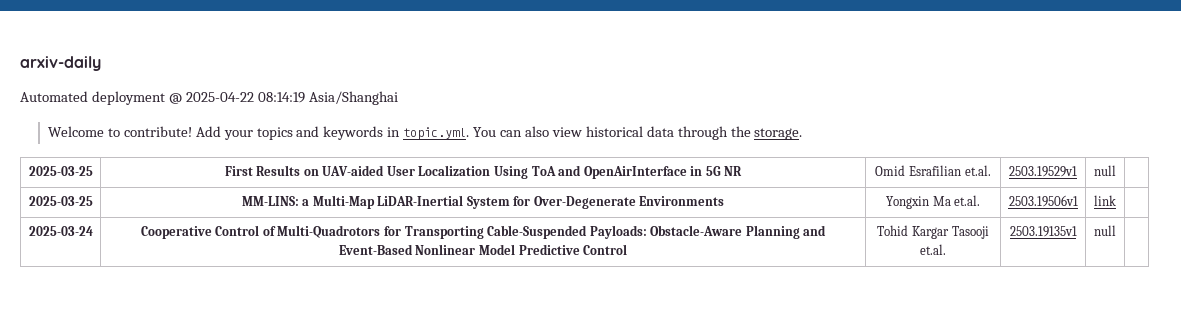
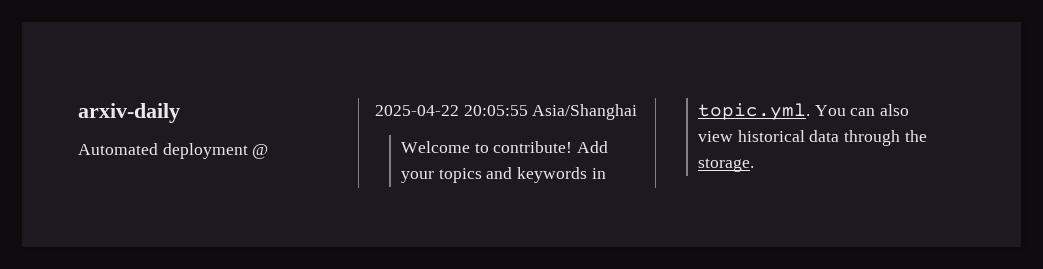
- Automated deployment @ 2025-04-22 08:14:19 Asia/Shanghai
+ Automated deployment @ 2025-04-22 20:05:55 Asia/Shanghai
- 2025-03-25 | First Results on UAV-aided User Localization Using ToA and OpenAirInterface in 5G NR | Omid Esrafilian et.al. | 2503.19529v1 | null |
- 2025-03-25 | MM-LINS: a Multi-Map LiDAR-Inertial System for Over-Degenerate Environments | Yongxin Ma et.al. | 2503.19506v1 | link |
- 2025-03-24 | Cooperative Control of Multi-Quadrotors for Transporting Cable-Suspended Payloads: Obstacle-Aware Planning and Event-Based Nonlinear Model Predictive Control | Tohid Kargar Tasooji et.al. | 2503.19135v1 | null |

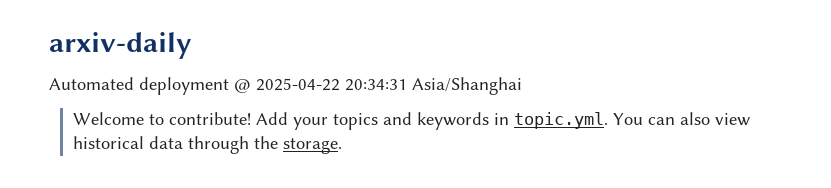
- Automated deployment @ 2025-04-22 20:05:55 Asia/Shanghai
+ Automated deployment @ 2025-04-22 20:34:31 Asia/Shanghai

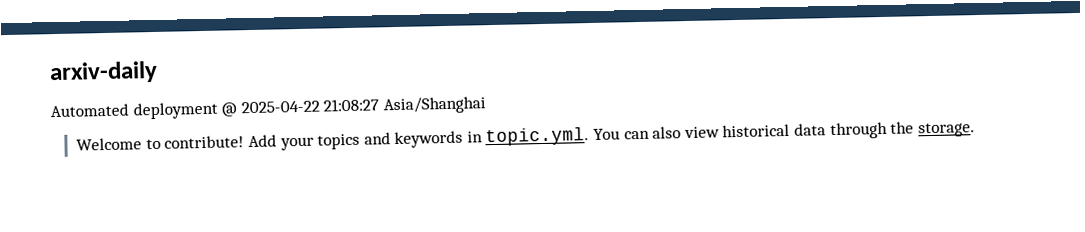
- Automated deployment @ 2025-04-22 20:34:31 Asia/Shanghai
+ Automated deployment @ 2025-04-22 21:08:27 Asia/Shanghai

